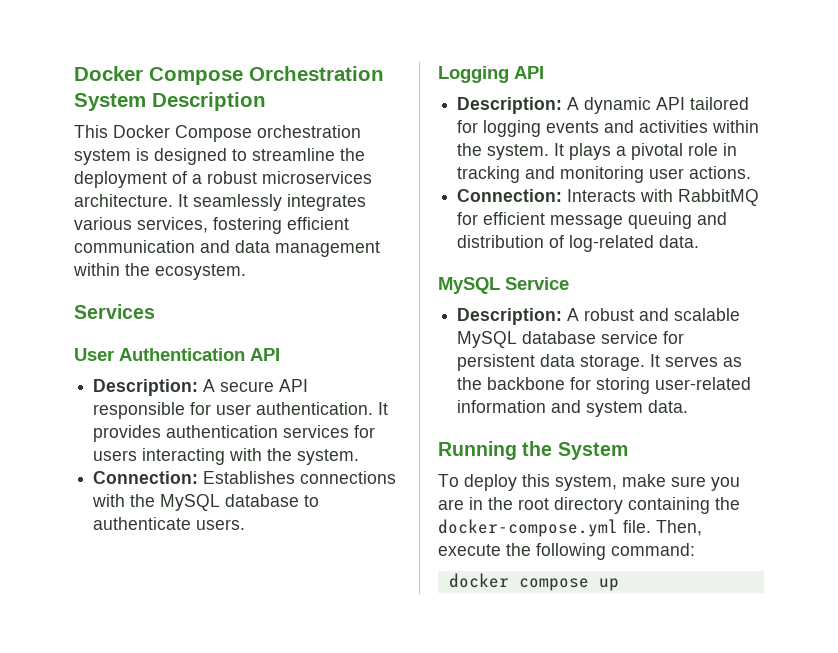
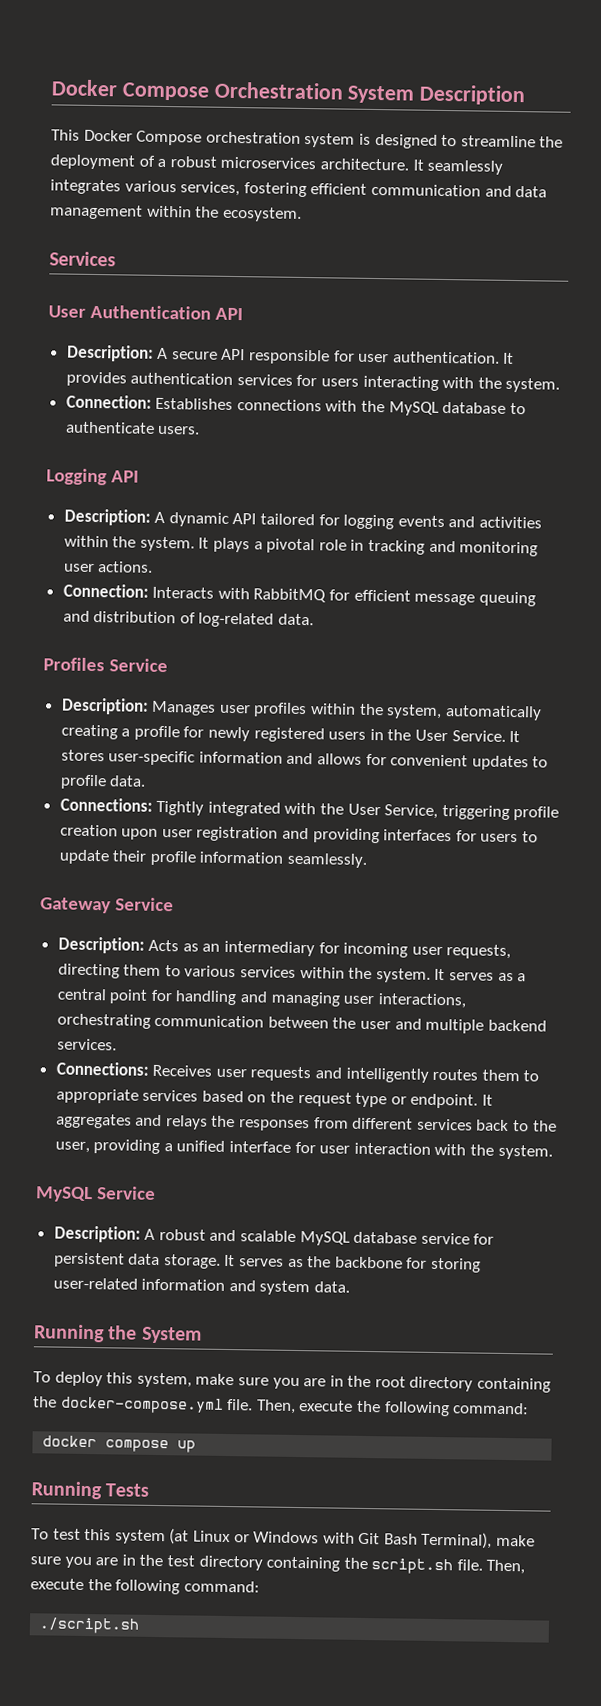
+ Profiles Service
+ Description: Manages user profiles within the system, automatically creating a profile for newly registered users in the User Service. It stores user-specific information and allows for convenient updates to profile data.
+ Connections: Tightly integrated with the User Service, triggering profile creation upon user registration and providing interfaces for users to update their profile information seamlessly.
+ Gateway Service
+ Description: Acts as an intermediary for incoming user requests, directing them to various services within the system. It serves as a central point for handling and managing user interactions, orchestrating communication between the user and multiple backend services.
+ Connections: Receives user requests and intelligently routes them to appropriate services based on the request type or endpoint. It aggregates and relays the responses from different services back to the user, providing a unified interface for user interaction with the system.
+ Running Tests
+ To test this system (at Linux or Windows with Git Bash Terminal), make sure you are in the test directory containing the script.sh file. Then, execute the following command:
+ ./script.sh

